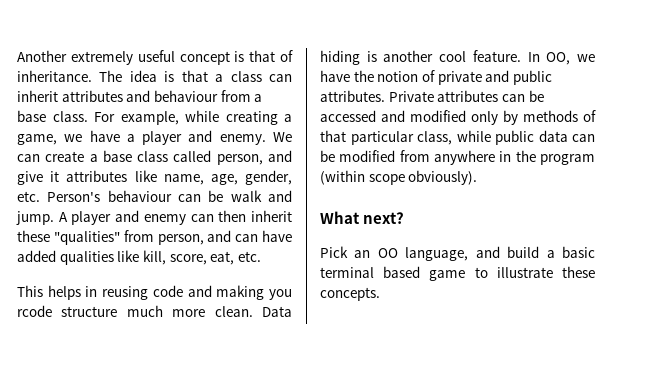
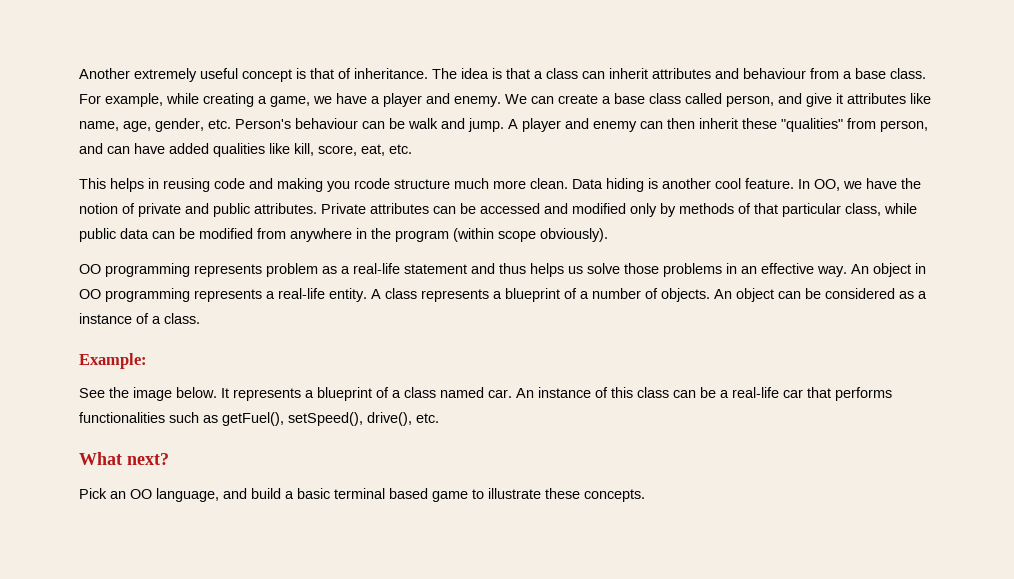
+ OO programming represents problem as a real-life statement and thus helps us solve those problems in an effective way. An object in OO programming represents a real-life entity. A class represents a blueprint of a number of objects. An object can be considered as a instance of a class.
+ Example:
+ See the image below. It represents a blueprint of a class named car. An instance of this class can be a real-life car that performs functionalities such as getFuel(), setSpeed(), drive(), etc.

